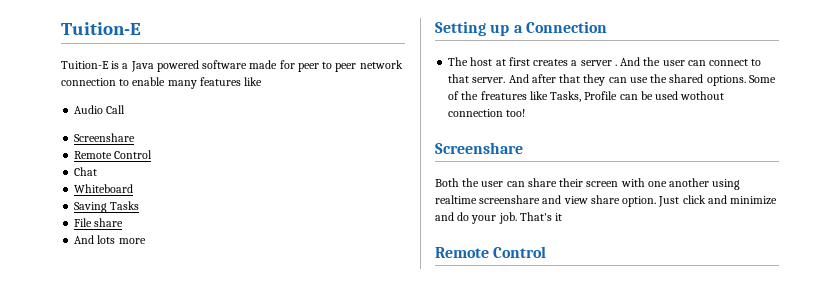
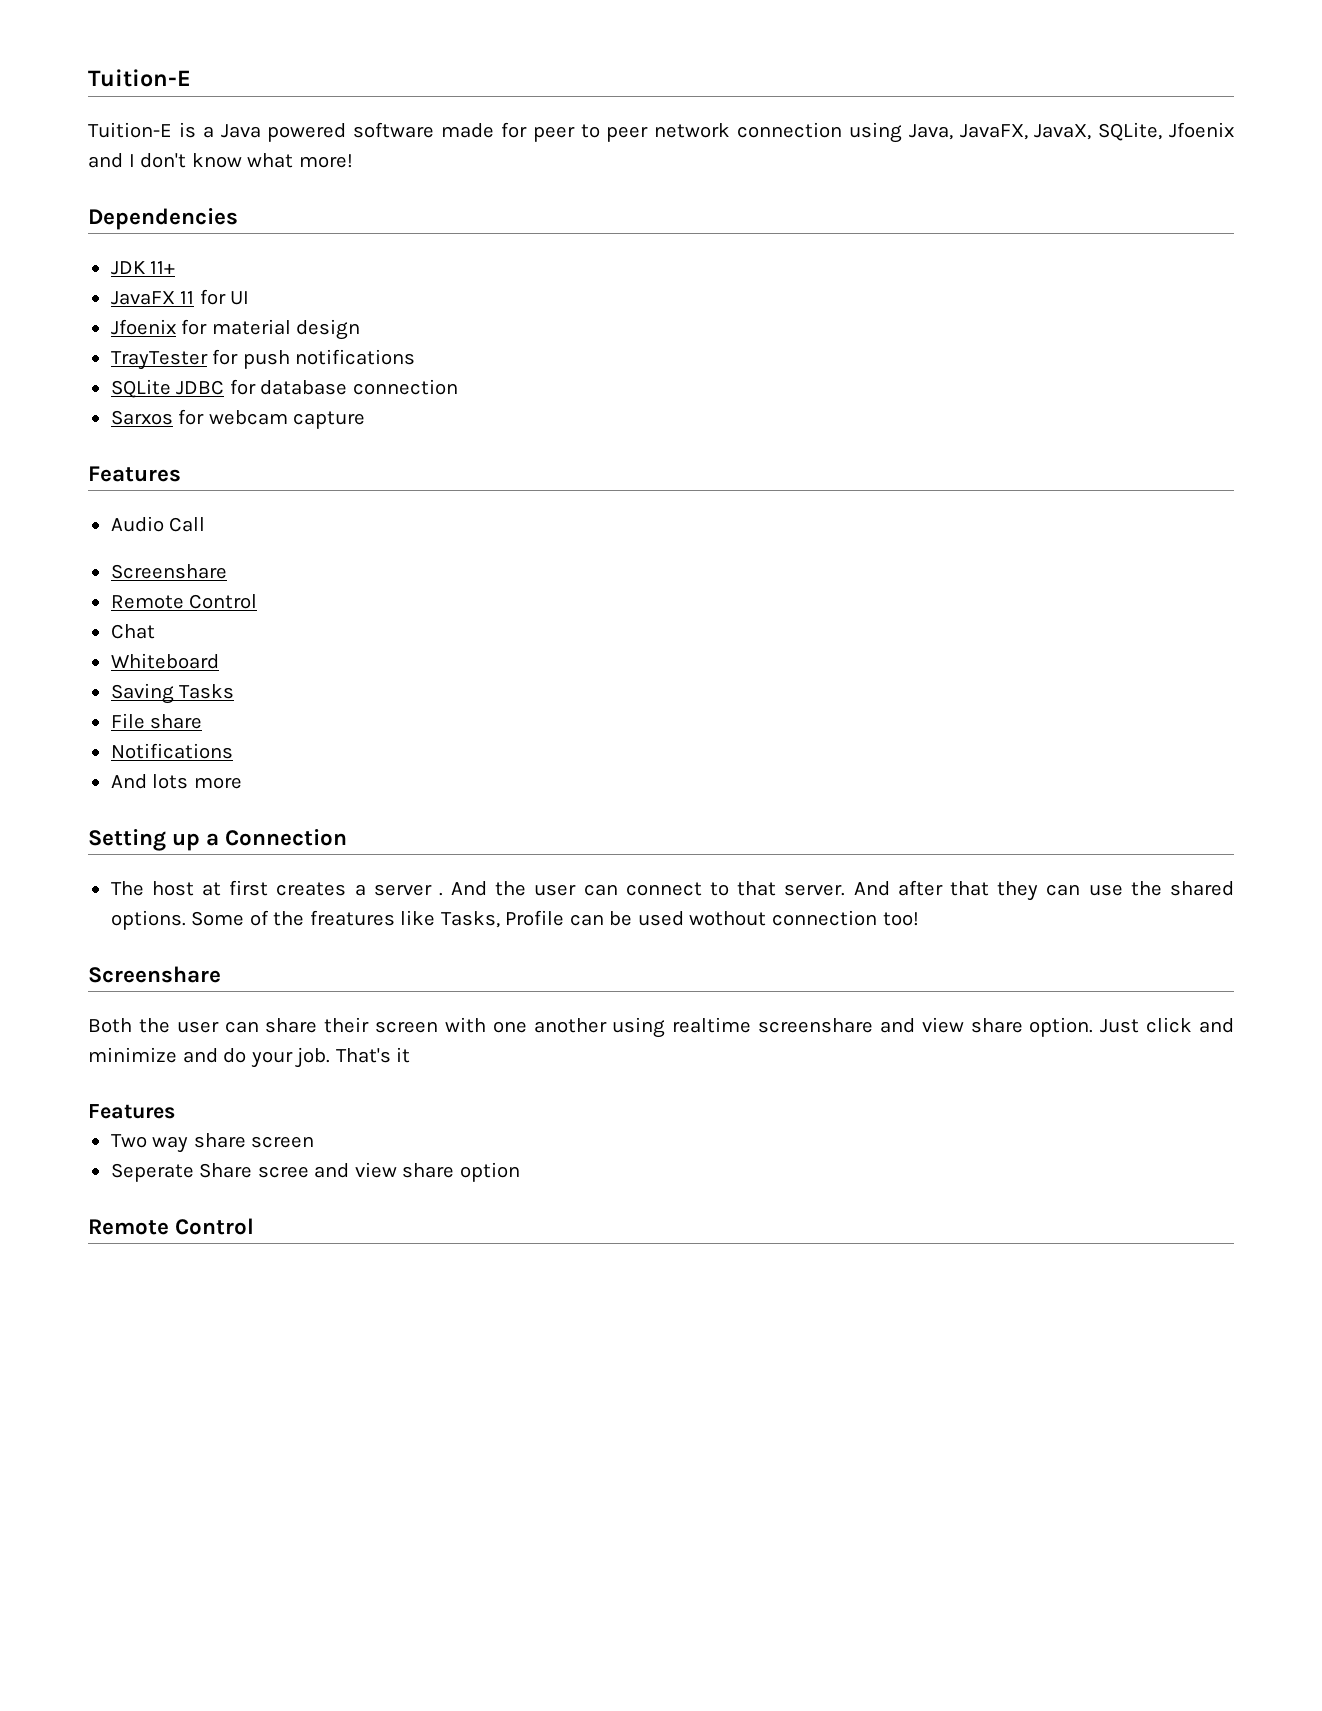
- Tuition-E is a Java powered software made for peer to peer network connection to enable many features like
+ Tuition-E is a Java powered software made for peer to peer network connection using Java, JavaFX, JavaX, SQLite, Jfoenix and I don't know what more!
+ Dependencies
+ JDK 11+
+ JavaFX 11 for UI
+ Jfoenix for material design
+ TrayTester for push notifications
+ SQLite JDBC for database connection
+ Sarxos for webcam capture
+ Features
+ Notifications
  That's it
+ Features
+ Two way share screen
+ Seperate Share scree and view share option

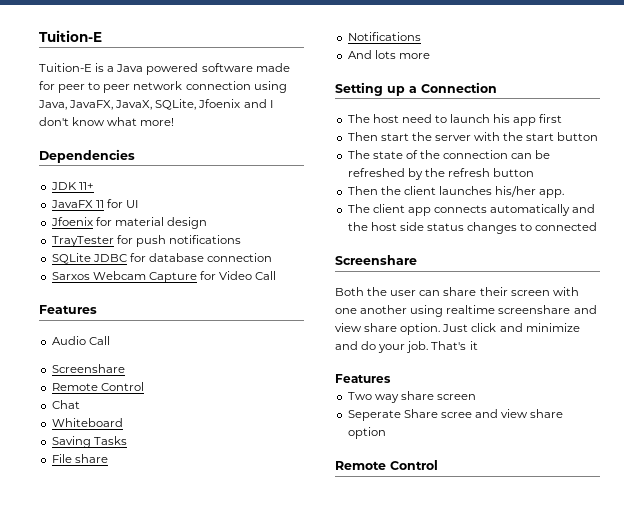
- Sarxos for webcam capture
+ Sarxos Webcam Capture for Video Call
- The host at first creates a server . And the user can connect to that server. And after that they can use the shared options. Some of the freatures like Tasks, Profile can be used wothout connection too!
+ The host need to launch his app first
+ Then start the server with the start button
+ The state of the connection can be refreshed by the refresh button
+ Then the client launches his/her app.
+ The client app connects automatically and the host side status changes to connected

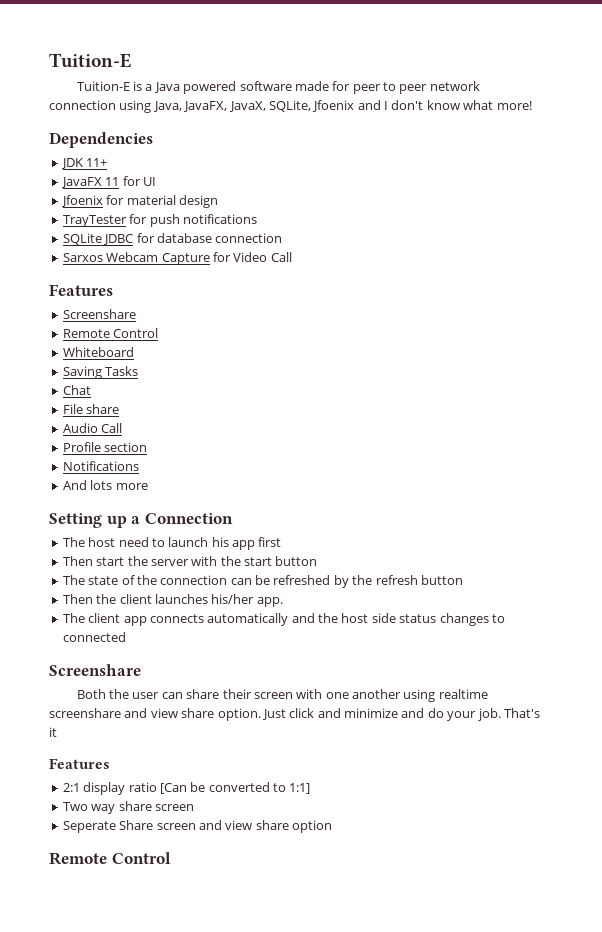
- Audio Call
- Chat
+ Chat
+ Audio Call
+ Profile section
+ 2:1 display ratio [Can be converted to 1:1]
- Seperate Share scree and view share option
+ Seperate Share screen and view share option

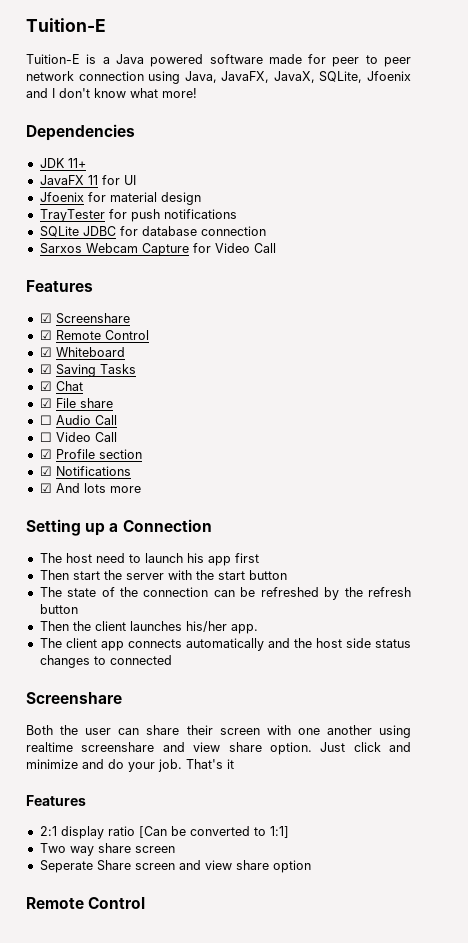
  Sarxos Webcam Capture for Video Call
  Features
- Screenshare
- Remote Control
+ ☑ Screenshare
+ ☑ Remote Control
- Whiteboard
+ ☑ Whiteboard
- Saving Tasks
+ ☑ Saving Tasks
- Chat
+ ☑ Chat
- File share
+ ☑ File share
- Audio Call
+ ☐ Audio Call
- Profile section
+ ☐ Video Call
+ ☑ Profile section
- Notifications
+ ☑ Notifications
- And lots more
+ ☑ And lots more

